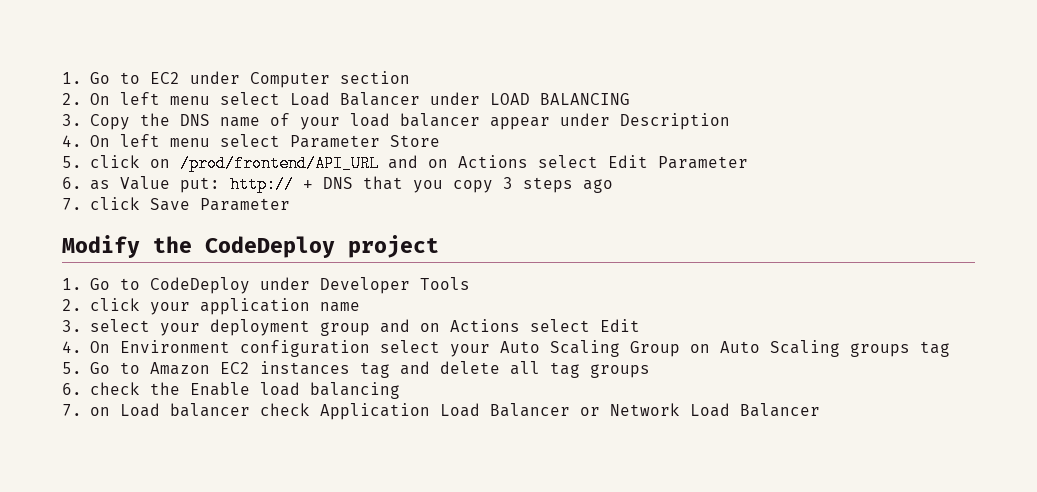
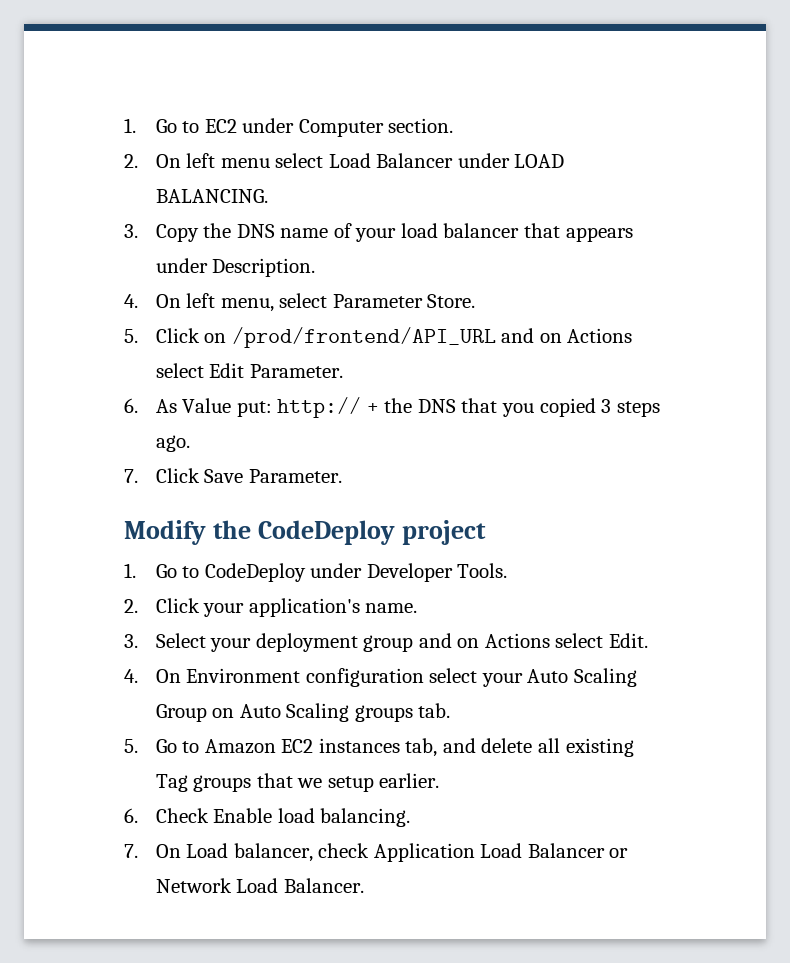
- 1. Go to EC2 under Computer section
+ 1. Go to EC2 under Computer section.
- 2. On left menu select Load Balancer under LOAD BALANCING
+ 2. On left menu select Load Balancer under LOAD BALANCING.
- 3. Copy the DNS name of your load balancer appear under Description
+ 3. Copy the DNS name of your load balancer that appears under Description.
- 4. On left menu select Parameter Store
- 5. click on /prod/frontend/API_URL and on Actions select Edit Parameter
- 6. as Value put: http:// + DNS that you copy 3 steps ago
- 7. click Save Parameter
+ 4. On left menu, select Parameter Store.
+ 5. Click on /prod/frontend/API_URL and on Actions select Edit Parameter.
+ 6. As Value put: http:// + the DNS that you copied 3 steps ago.
+ 7. Click Save Parameter.
- 1. Go to CodeDeploy under Developer Tools
- 2. click your application name
- 3. select your deployment group and on Actions select Edit
+ 1. Go to CodeDeploy under Developer Tools.
+ 2. Click your application's name.
+ 3. Select your deployment group and on Actions select Edit.
- 4. On Environment configuration select your Auto Scaling Group on Auto Scaling groups tag
+ 4. On Environment configuration select your Auto Scaling Group on Auto Scaling groups tab.
- 5. Go to Amazon EC2 instances tag and delete all tag groups
- 6. check the Enable load balancing
- 7. on Load balancer check Application Load Balancer or Network Load Balancer
+ 5. Go to Amazon EC2 instances tab, and delete all existing Tag groups that we setup earlier.
+ 6. Check Enable load balancing.
+ 7. On Load balancer, check Application Load Balancer or Network Load Balancer.

